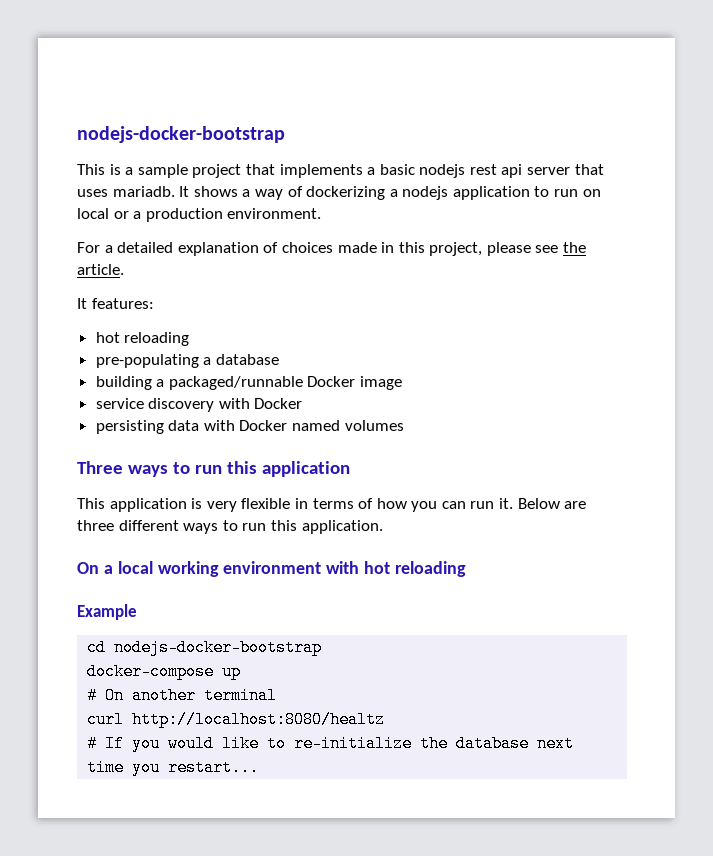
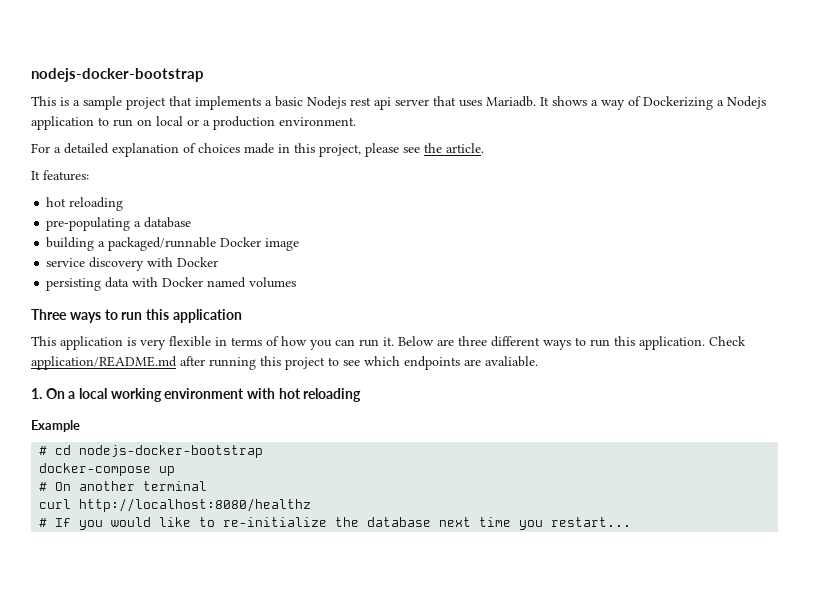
- This is a sample project that implements a basic nodejs rest api server that uses mariadb.
+ This is a sample project that implements a basic Nodejs rest api server that uses Mariadb.
- It shows a way of dockerizing a nodejs application to run on local or a production environment.
+ It shows a way of Dockerizing a Nodejs application to run on local or a production environment.
- Below are three different ways to run this application.
- On a local working environment with hot reloading
+ Below are three different ways to run this application. Check application/README.md after running this project to see which endpoints are avaliable.
+ 1. On a local working environment with hot reloading
- cd nodejs-docker-bootstrap
+ # cd nodejs-docker-bootstrap
- curl http://localhost:8080/healtz
+ curl http://localhost:8080/healthz

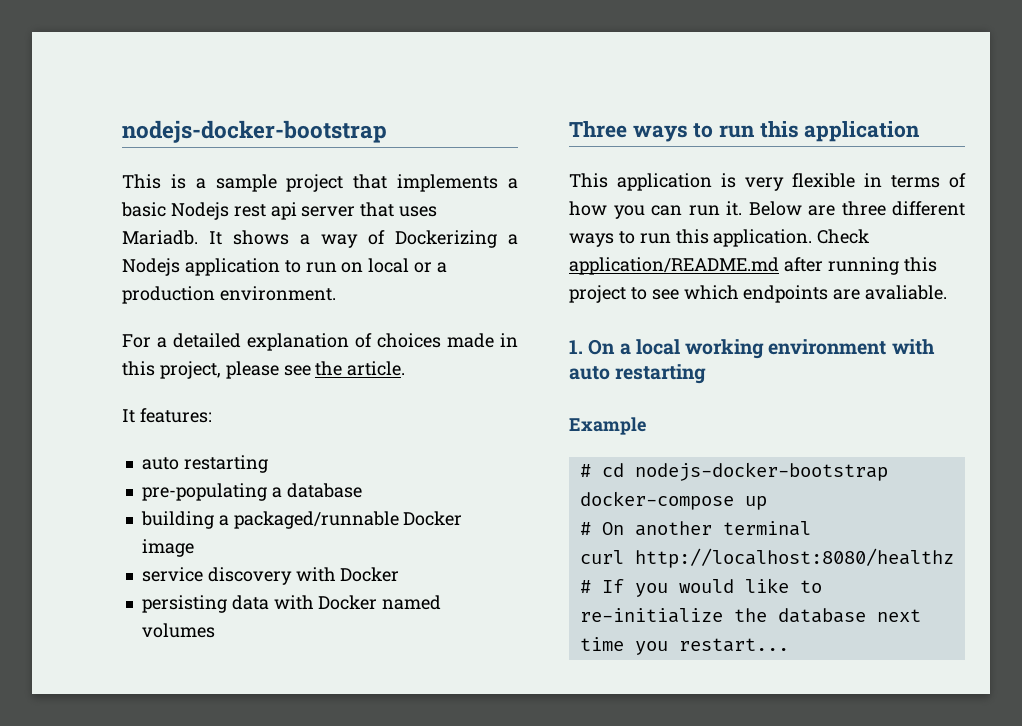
  It features:
- hot reloading
+ auto restarting
- 1. On a local working environment with hot reloading
+ 1. On a local working environment with auto restarting

